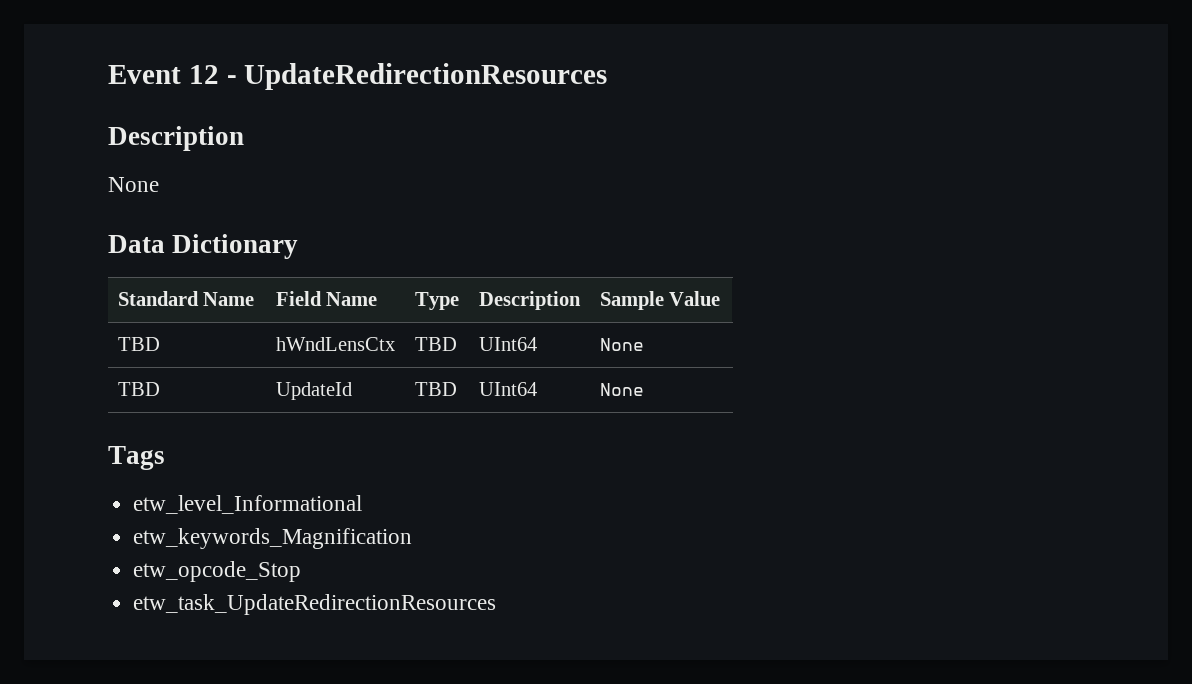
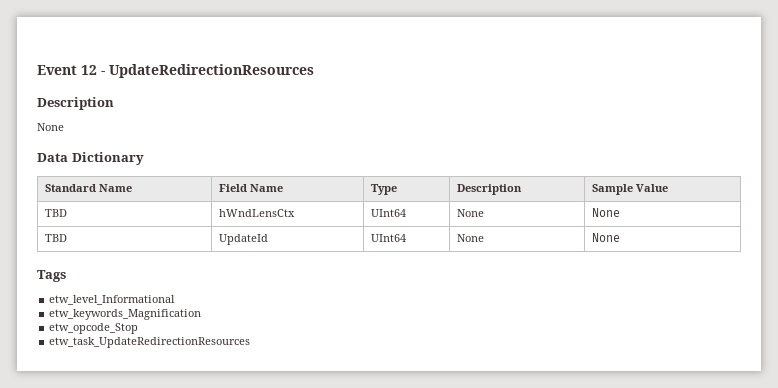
- TBD | hWndLensCtx | TBD | UInt64 | None
+ TBD | hWndLensCtx | UInt64 | None | None
- TBD | UpdateId | TBD | UInt64 | None
+ TBD | UpdateId | UInt64 | None | None

